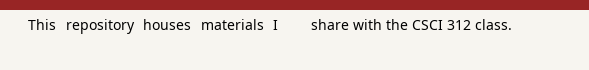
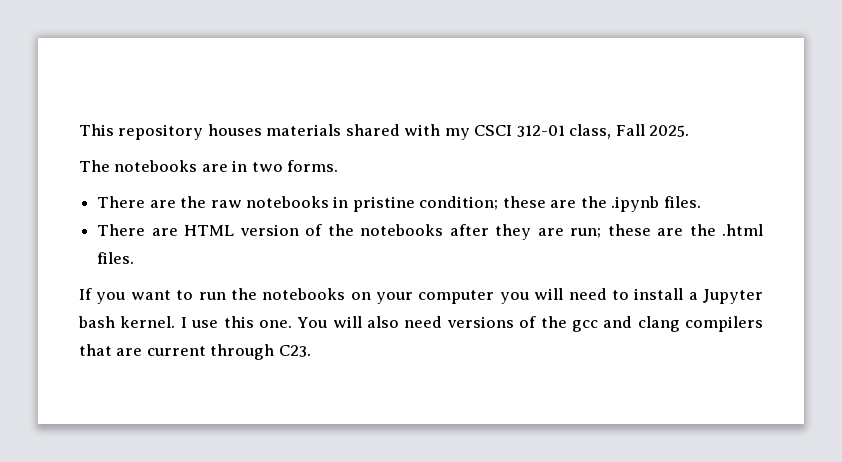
- This repository houses materials I share with the CSCI 312 class.
+ This repository houses materials shared with my CSCI 312-01 class, Fall 2025.
+ The notebooks are in two forms.
+ There are the raw notebooks in pristine condition; these are the .ipynb files.
+ There are HTML version of the notebooks after they are run; these are the .html files.
+ If you want to run the notebooks on your computer you will need to install a Jupyter bash kernel. I use this one. You will also need versions of the gcc and clang compilers that are current through C23.

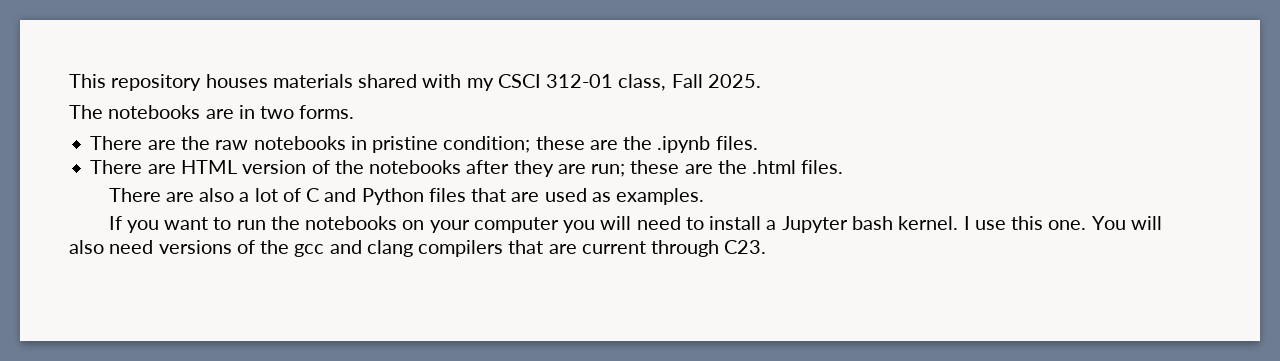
+ There are also a lot of C and Python files that are used as examples.

